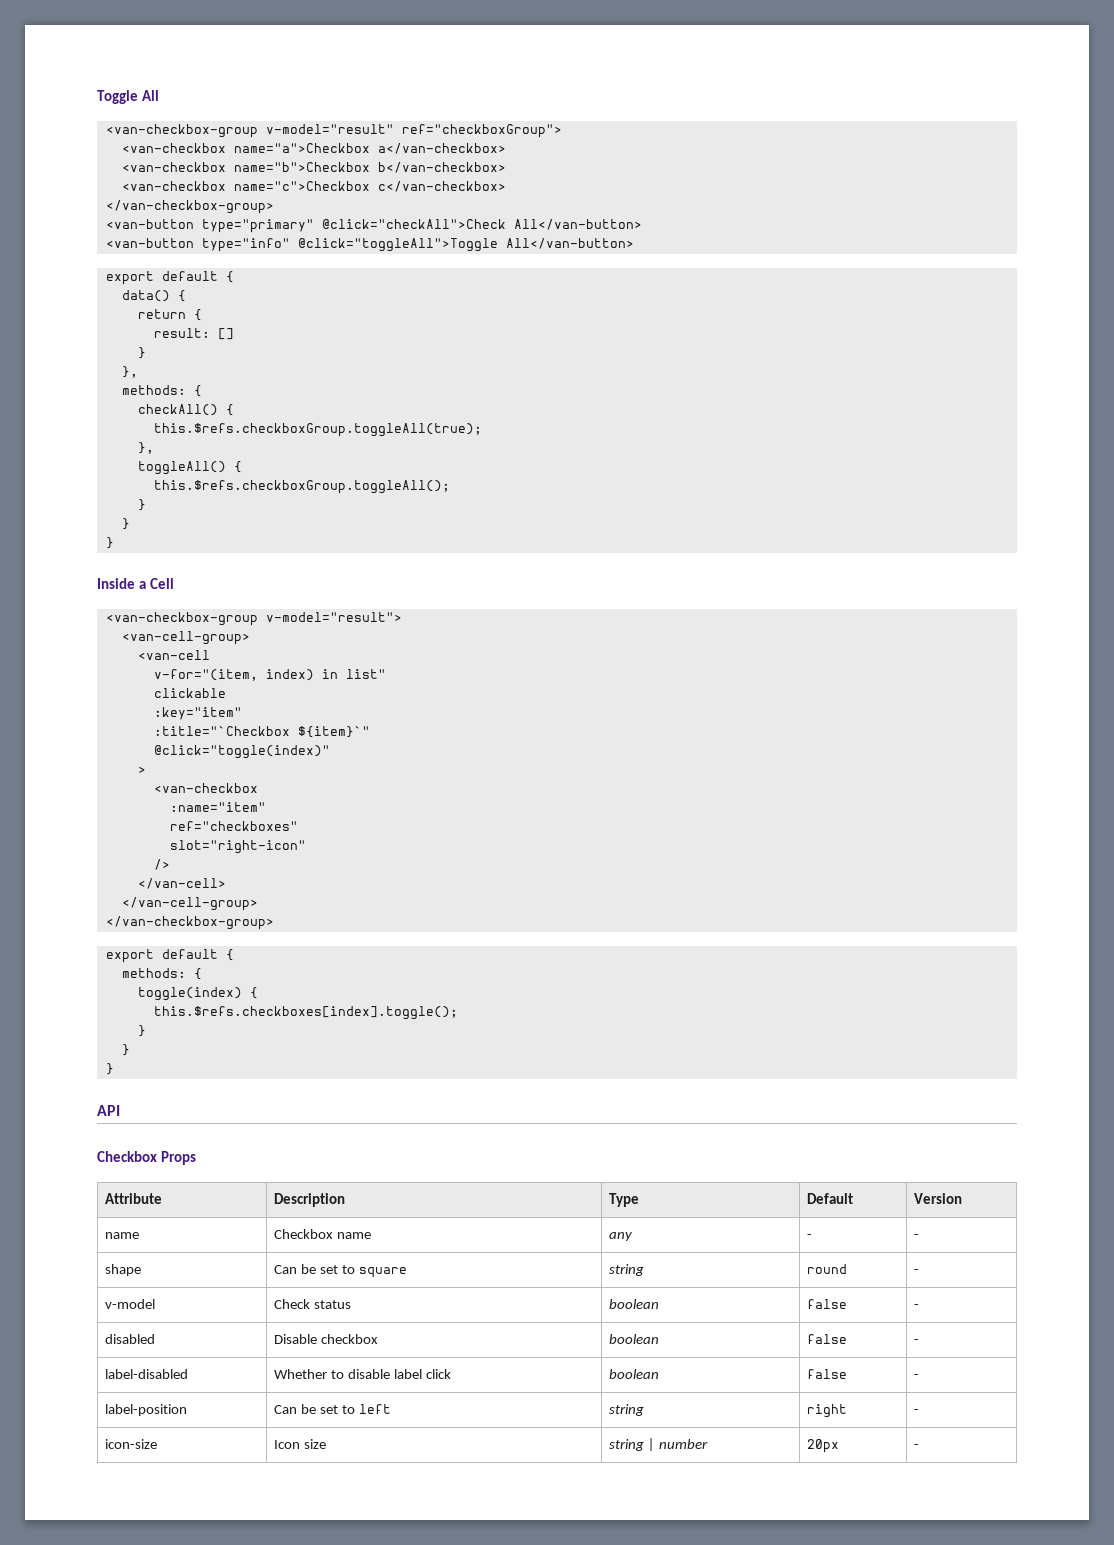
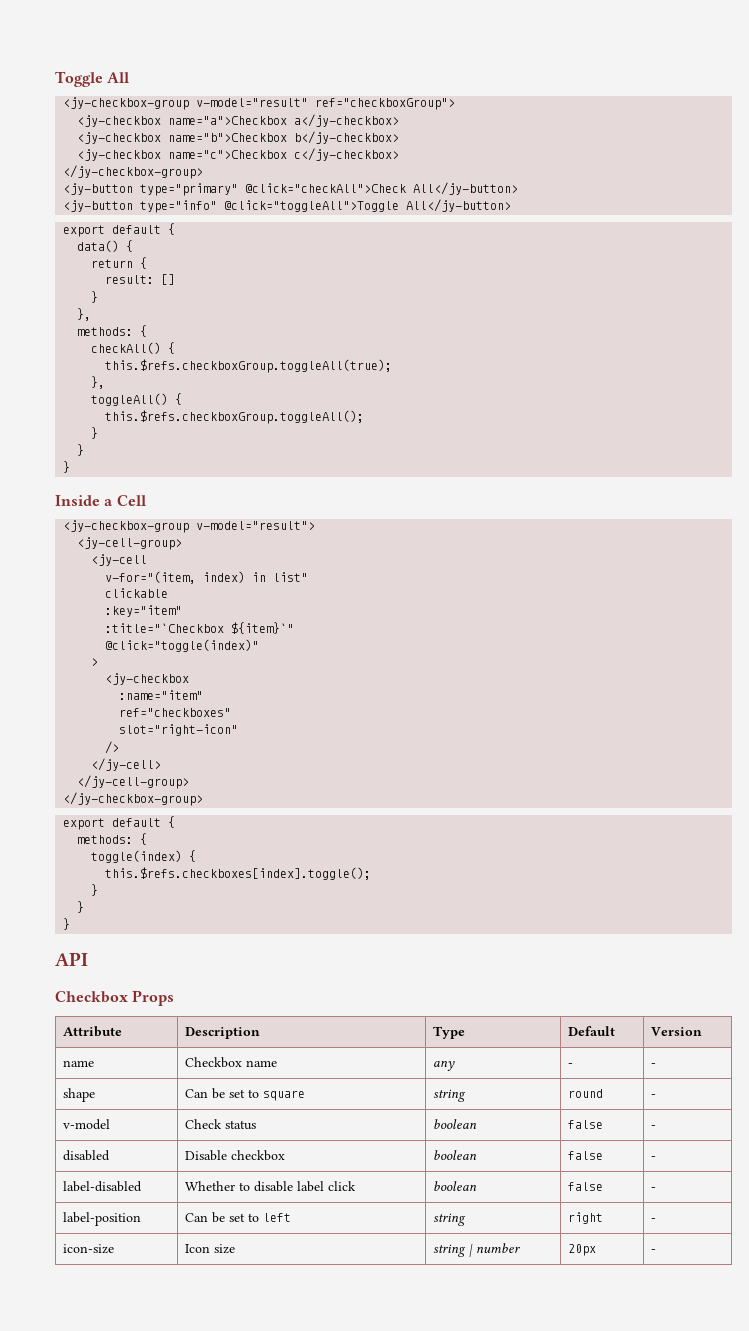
- <van-checkbox-group v-model="result" ref="checkboxGroup">
+ <jy-checkbox-group v-model="result" ref="checkboxGroup">
- <van-checkbox name="a">Checkbox a</van-checkbox>
- <van-checkbox name="b">Checkbox b</van-checkbox>
- <van-checkbox name="c">Checkbox c</van-checkbox>
- </van-checkbox-group>
- <van-button type="primary" @click="checkAll">Check All</van-button>
- <van-button type="info" @click="toggleAll">Toggle All</van-button>
+ <jy-checkbox name="a">Checkbox a</jy-checkbox>
+ <jy-checkbox name="b">Checkbox b</jy-checkbox>
+ <jy-checkbox name="c">Checkbox c</jy-checkbox>
+ </jy-checkbox-group>
+ <jy-button type="primary" @click="checkAll">Check All</jy-button>
+ <jy-button type="info" @click="toggleAll">Toggle All</jy-button>
- <van-checkbox-group v-model="result">
+ <jy-checkbox-group v-model="result">
- <van-cell-group>
- <van-cell
+ <jy-cell-group>
+ <jy-cell
  >
- <van-checkbox
+ <jy-checkbox
- </van-cell>
- </van-cell-group>
- </van-checkbox-group>
+ </jy-cell>
+ </jy-cell-group>
+ </jy-checkbox-group>

